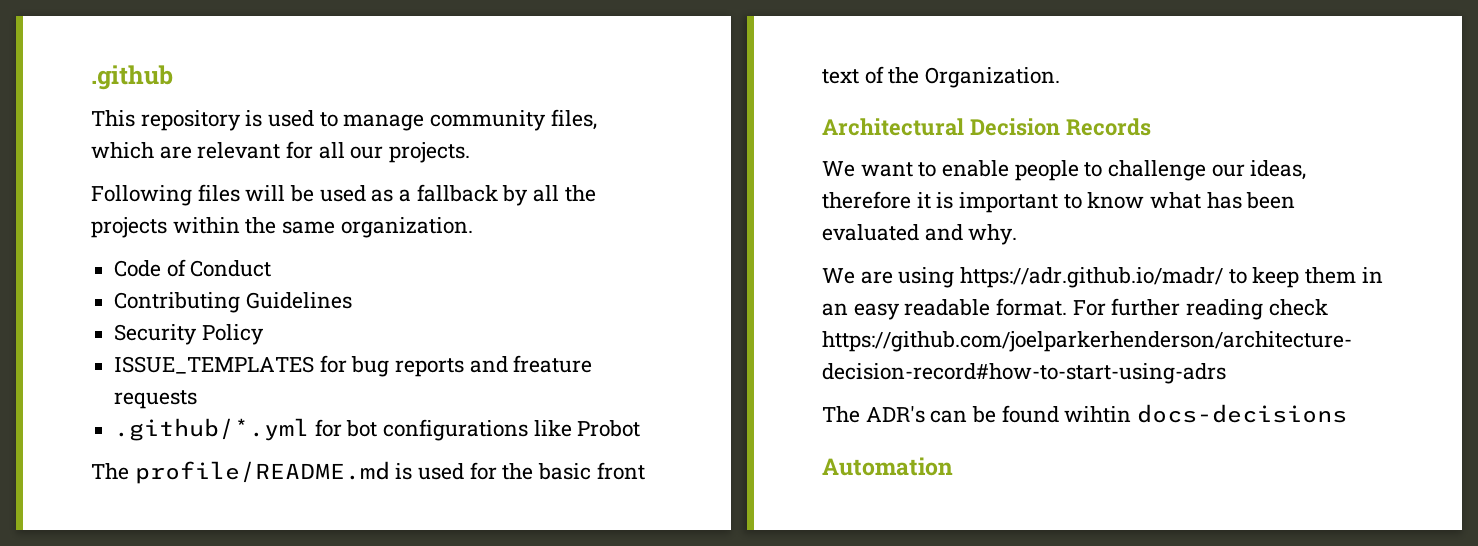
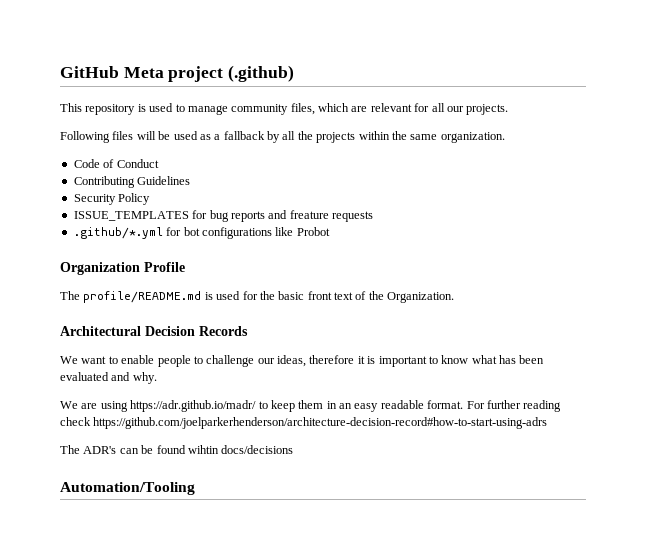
- .github
+ GitHub Meta project (.github)
+ Organization Profile
- The ADR's can be found wihtin docs-decisions
- Automation
+ The ADR's can be found wihtin docs/decisions
+ Automation/Tooling

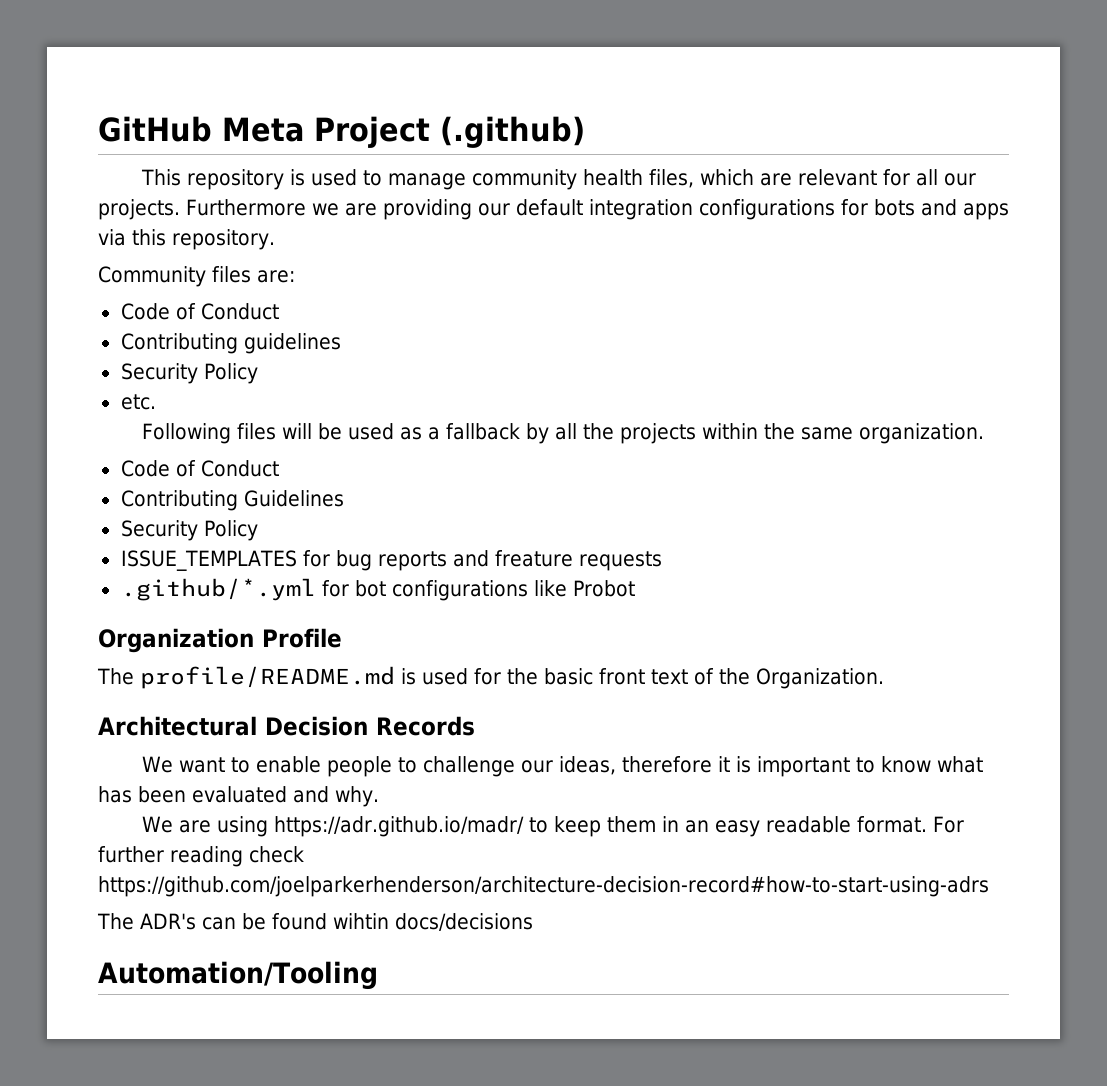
- GitHub Meta project (.github)
+ GitHub Meta Project (.github)
- This repository is used to manage community files, which are relevant for all our projects.
+ This repository is used to manage community health files, which are relevant for all our projects. Furthermore we are providing our default integration configurations for bots and apps via this repository.
+ Community files are:
+ Code of Conduct
+ Contributing guidelines
+ Security Policy
+ etc.

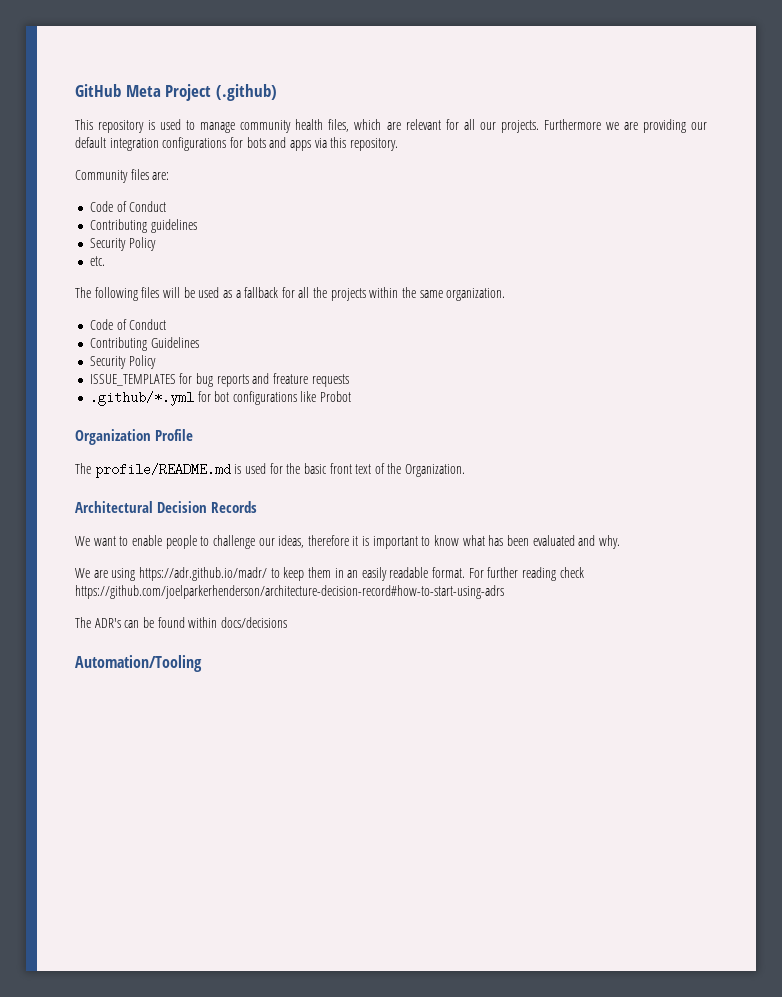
- Following files will be used as a fallback by all the projects within the same organization.
+ The following files will be used as a fallback for all the projects within the same organization.
- We are using https://adr.github.io/madr/ to keep them in an easy readable format.
+ We are using https://adr.github.io/madr/ to keep them in an easily readable format.
- The ADR's can be found wihtin docs/decisions
+ The ADR's can be found within docs/decisions

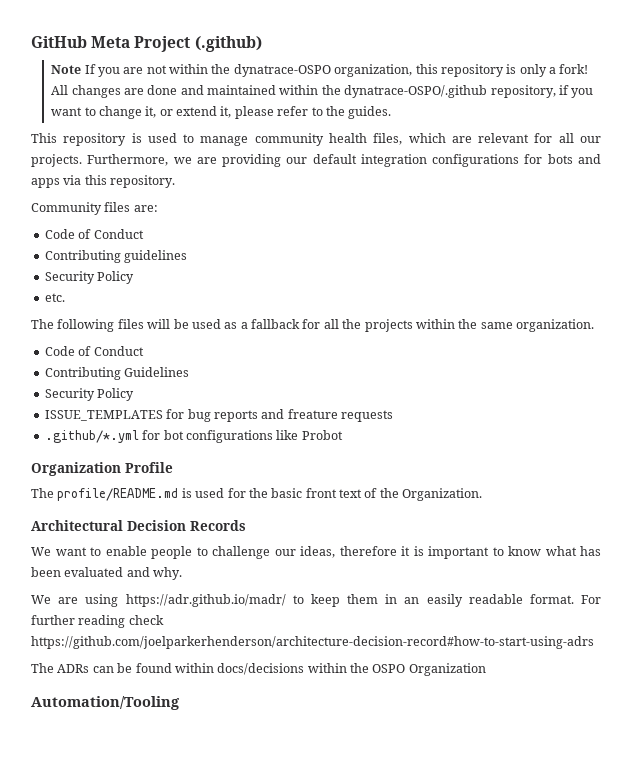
+ Note If you are not within the dynatrace-OSPO organization, this repository is only a fork! All changes are done and maintained within the dynatrace-OSPO/.github repository, if you want to change it, or extend it, please refer to the guides.
- Furthermore we are providing our default integration configurations for bots and apps via this repository.
+ Furthermore, we are providing our default integration configurations for bots and apps via this repository.
- The ADR's can be found within docs/decisions
+ The ADRs can be found within docs/decisions within the OSPO Organization

